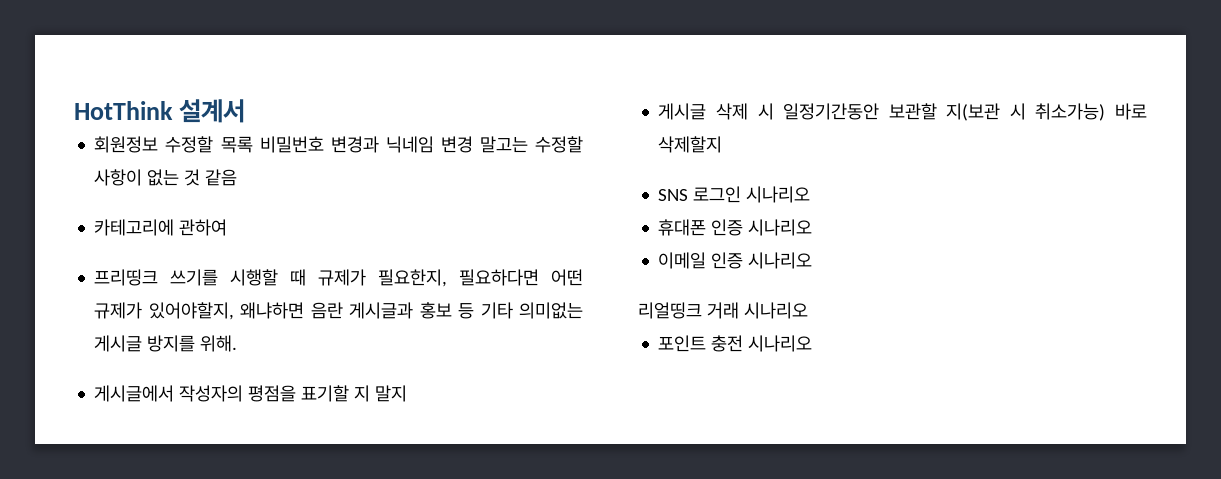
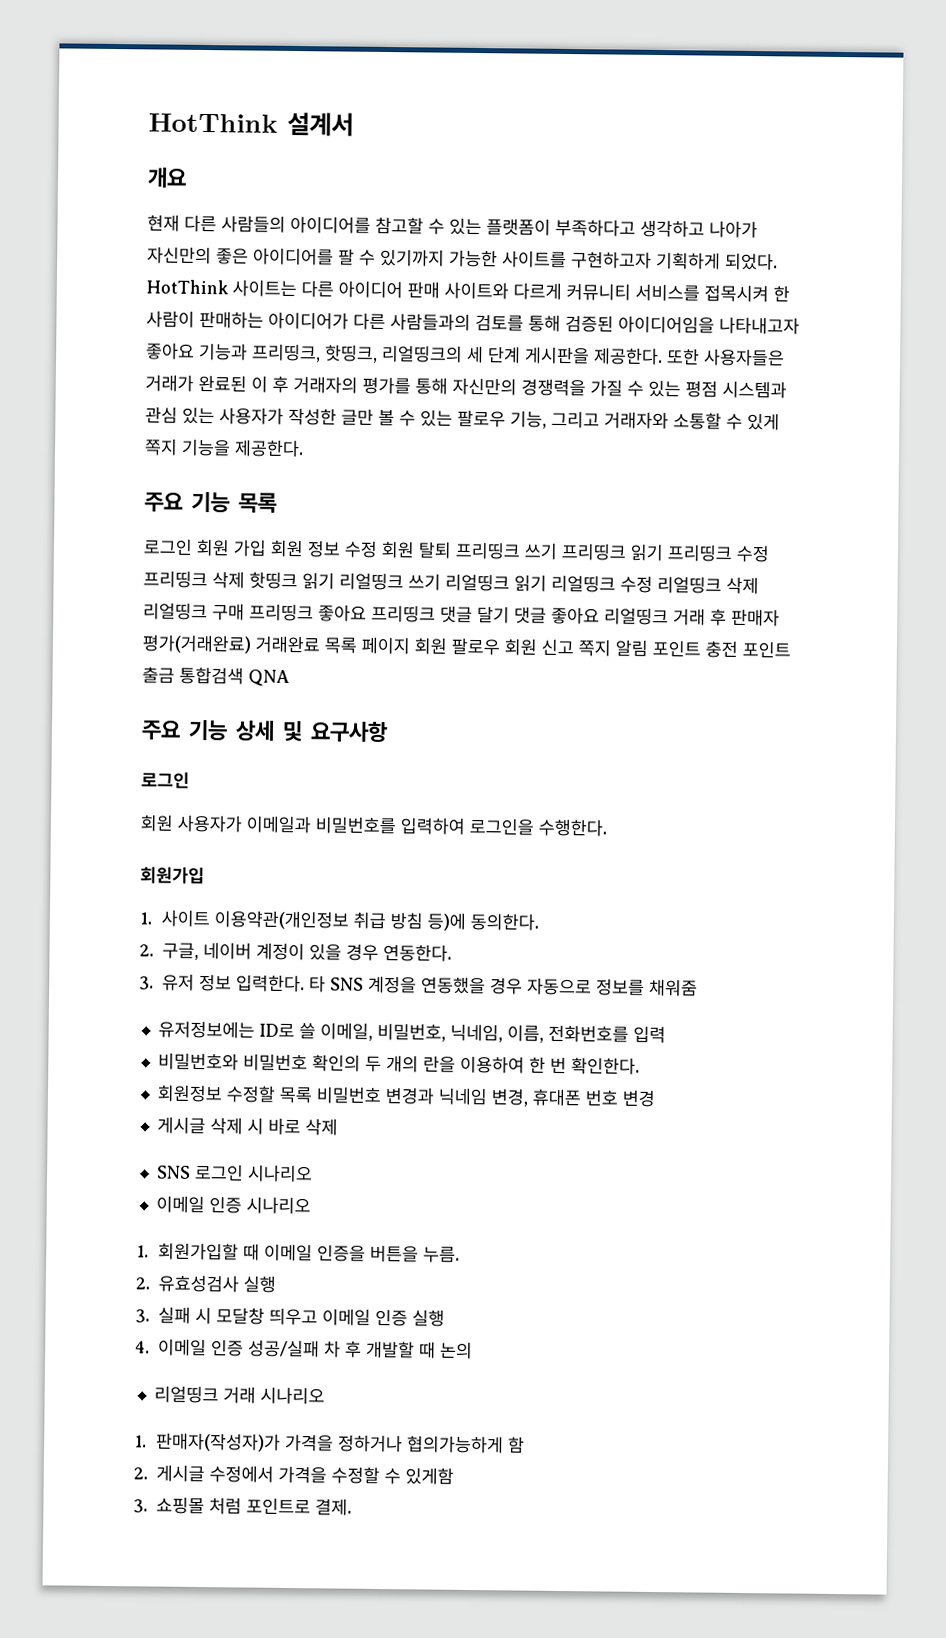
+ 개요
+ 현재 다른 사람들의 아이디어를 참고할 수 있는 플랫폼이 부족하다고 생각하고 나아가 자신만의 좋은 아이디어를 팔 수 있기까지 가능한 사이트를 구현하고자 기획하게 되었다. HotThink 사이트는 다른 아이디어 판매 사이트와 다르게 커뮤니티 서비스를 접목시켜 한 사람이 판매하는 아이디어가 다른 사람들과의 검토를 통해 검증된 아이디어임을 나타내고자 좋아요 기능과 프리띵크, 핫띵크, 리얼띵크의 세 단계 게시판을 제공한다. 또한 사용자들은 거래가 완료된 이 후 거래자의 평가를 통해 자신만의 경쟁력을 가질 수 있는 평점 시스템과 관심 있는 사용자가 작성한 글만 볼 수 있는 팔로우 기능, 그리고 거래자와 소통할 수 있게 쪽지 기능을 제공한다.
+ 주요 기능 목록
+ 로그인 회원 가입 회원 정보 수정 회원 탈퇴 프리띵크 쓰기 프리띵크 읽기 프리띵크 수정 프리띵크 삭제 핫띵크 읽기 리얼띵크 쓰기 리얼띵크 읽기 리얼띵크 수정 리얼띵크 삭제 리얼띵크 구매 프리띵크 좋아요 프리띵크 댓글 달기 댓글 좋아요 리얼띵크 거래 후 판매자 평가(거래완료) 거래완료 목록 페이지 회원 팔로우 회원 신고 쪽지 알림 포인트 충전 포인트 출금 통합검색 QNA
+ 주요 기능 상세 및 요구사항
+ 로그인
+ 회원 사용자가 이메일과 비밀번호를 입력하여 로그인을 수행한다.
+ 회원가입
+ 1. 사이트 이용약관(개인정보 취급 방침 등)에 동의한다.
+ 2. 구글, 네이버 계정이 있을 경우 연동한다.
+ 3. 유저 정보 입력한다. 타 SNS 계정을 연동했을 경우 자동으로 정보를 채워줌
+ 유저정보에는 ID로 쓸 이메일, 비밀번호, 닉네임, 이름, 전화번호를 입력
+ 비밀번호와 비밀번호 확인의 두 개의 란을 이용하여 한 번 확인한다.
- 회원정보 수정할 목록 비밀번호 변경과 닉네임 변경 말고는 수정할 사항이 없는 것 같음
- 카테고리에 관하여
- 프리띵크 쓰기를 시행할 때 규제가 필요한지, 필요하다면 어떤 규제가 있어야할지, 왜냐하면 음란 게시글과 홍보 등 기타 의미없는 게시글 방지를 위해.
- 게시글에서 작성자의 평점을 표기할 지 말지
- 게시글 삭제 시 일정기간동안 보관할 지(보관 시 취소가능) 바로 삭제할지
+ 회원정보 수정할 목록 비밀번호 변경과 닉네임 변경, 휴대폰 번호 변경
+ 게시글 삭제 시 바로 삭제
- 휴대폰 인증 시나리오
+ 1. 회원가입할 때 이메일 인증을 버튼을 누름.
+ 2. 유효성검사 실행
+ 3. 실패 시 모달창 띄우고 이메일 인증 실행
+ 4. 이메일 인증 성공/실패 차 후 개발할 때 논의
  리얼띵크 거래 시나리오
- 포인트 충전 시나리오
+ 1. 판매자(작성자)가 가격을 정하거나 협의가능하게 함
+ 2. 게시글 수정에서 가격을 수정할 수 있게함
+ 3. 쇼핑몰 처럼 포인트로 결제.

